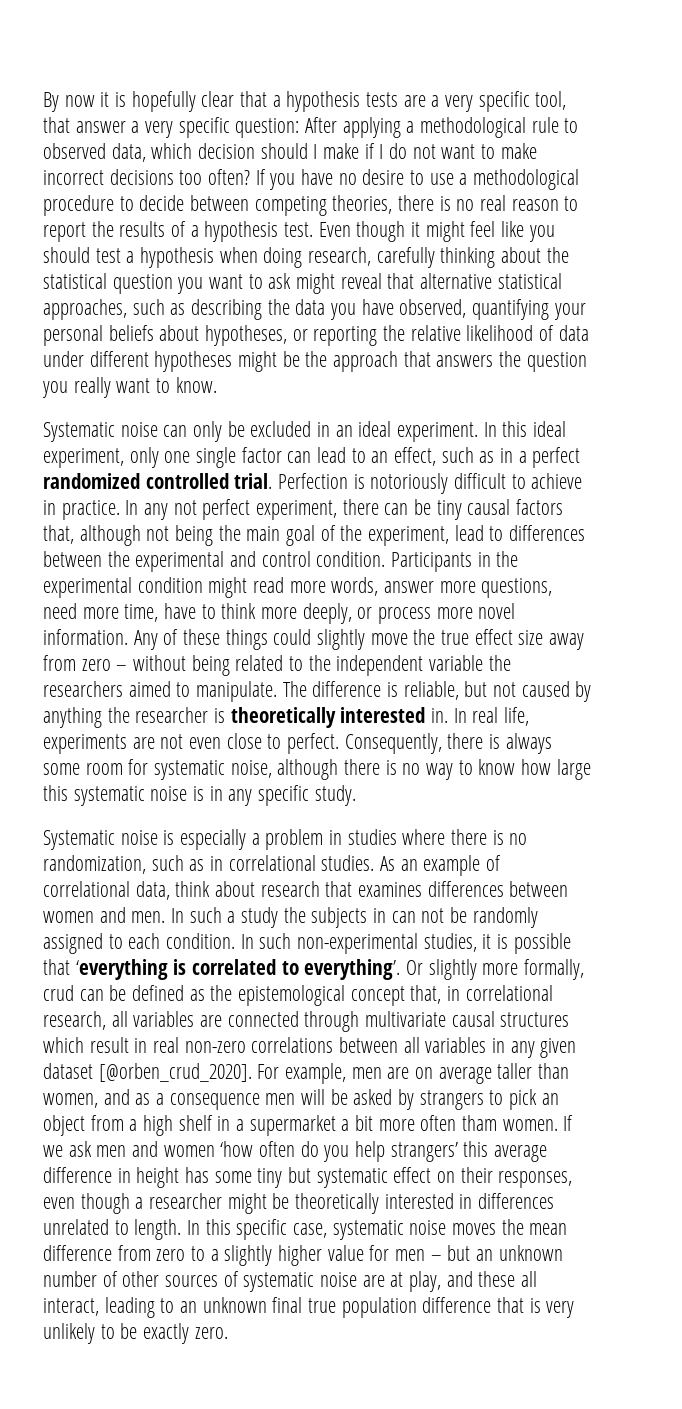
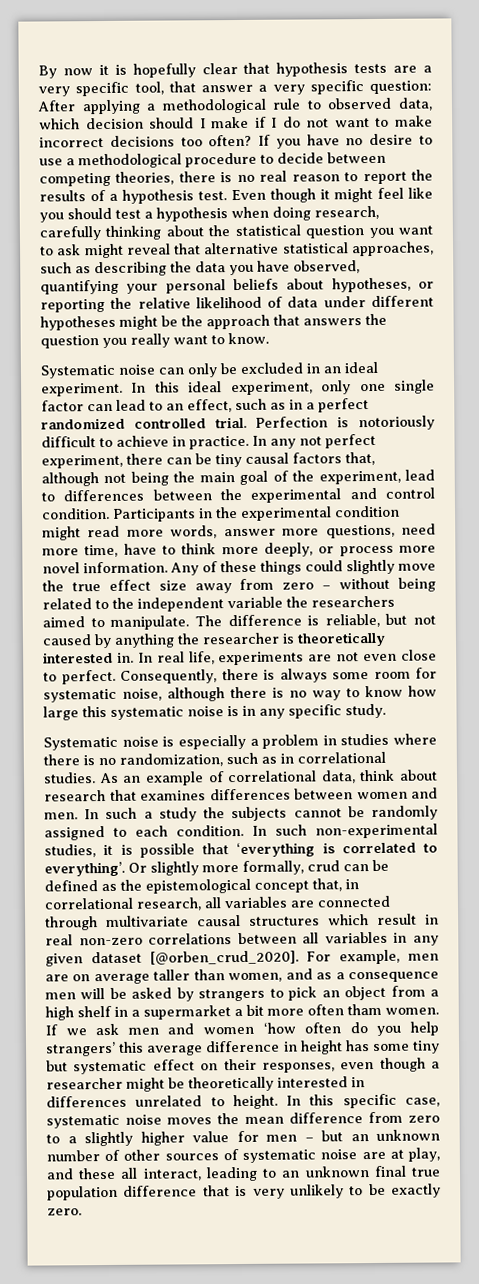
- By now it is hopefully clear that a hypothesis tests are a very specific tool, that answer a very specific question: After applying a methodological rule to observed data, which decision should I make if I do not want to make incorrect decisions too often?
+ By now it is hopefully clear that hypothesis tests are a very specific tool, that answer a very specific question: After applying a methodological rule to observed data, which decision should I make if I do not want to make incorrect decisions too often?
- In such a study the subjects in can not be randomly assigned to each condition.
+ In such a study the subjects cannot be randomly assigned to each condition.
- If we ask men and women ‘how often do you help strangers’ this average difference in height has some tiny but systematic effect on their responses, even though a researcher might be theoretically interested in differences unrelated to length.
+ If we ask men and women ‘how often do you help strangers’ this average difference in height has some tiny but systematic effect on their responses, even though a researcher might be theoretically interested in differences unrelated to height.

